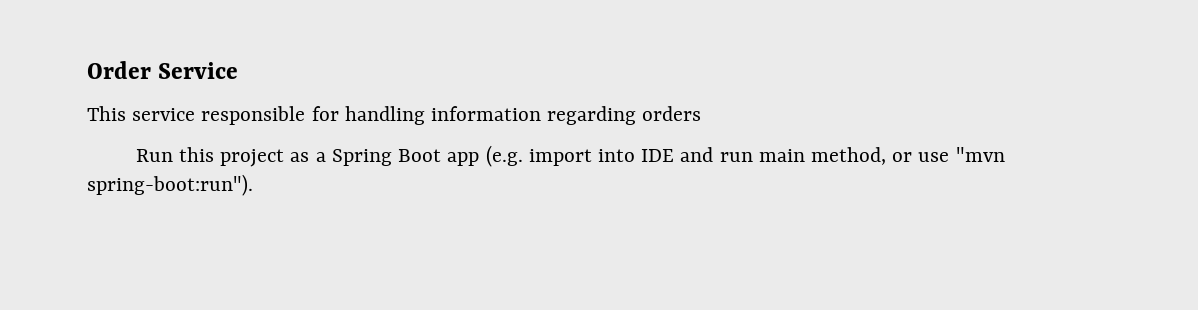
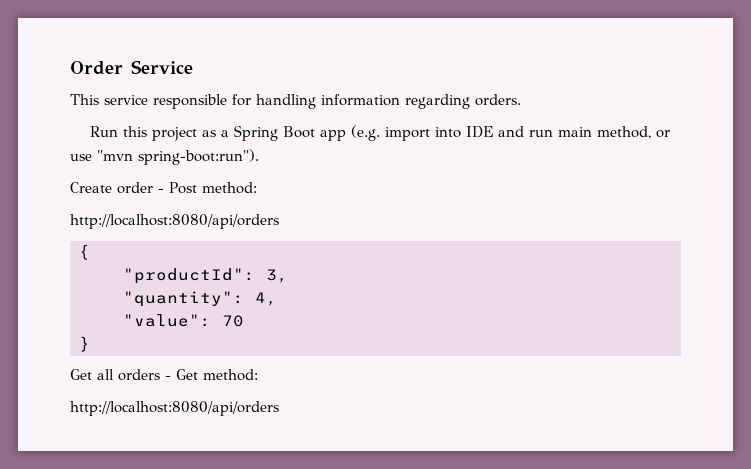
- This service responsible for handling information regarding orders
+ This service responsible for handling information regarding orders.
+ Create order - Post method:
+ http://localhost:8080/api/orders
+ {
+ "productId": 3,
+ "quantity": 4,
+ "value": 70
+ }
+ Get all orders - Get method:
+ http://localhost:8080/api/orders

